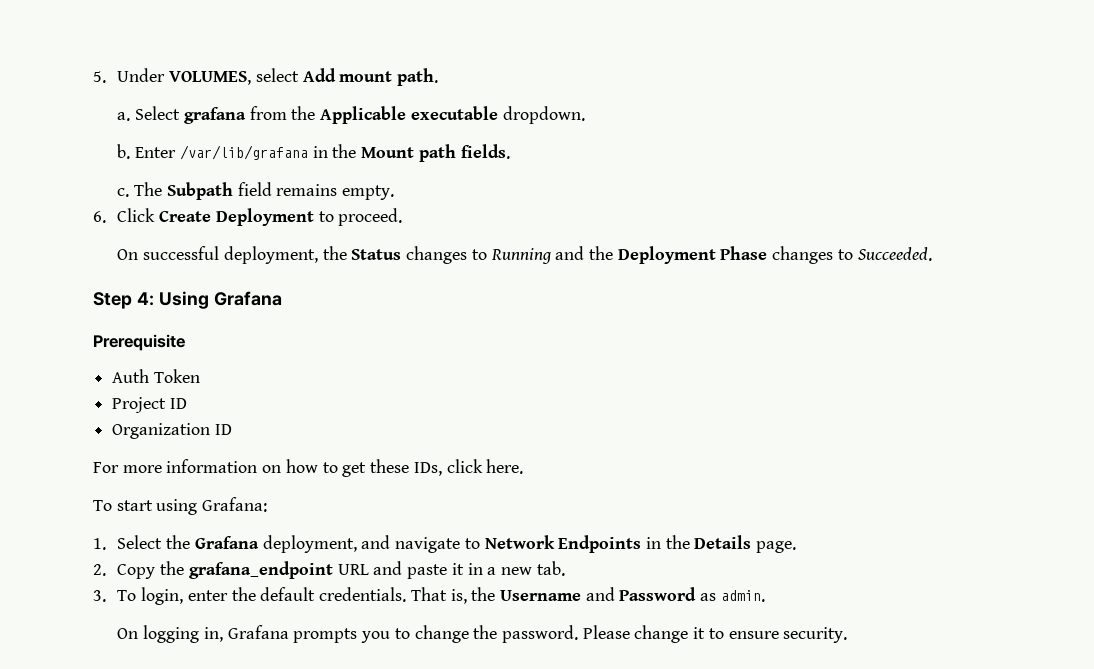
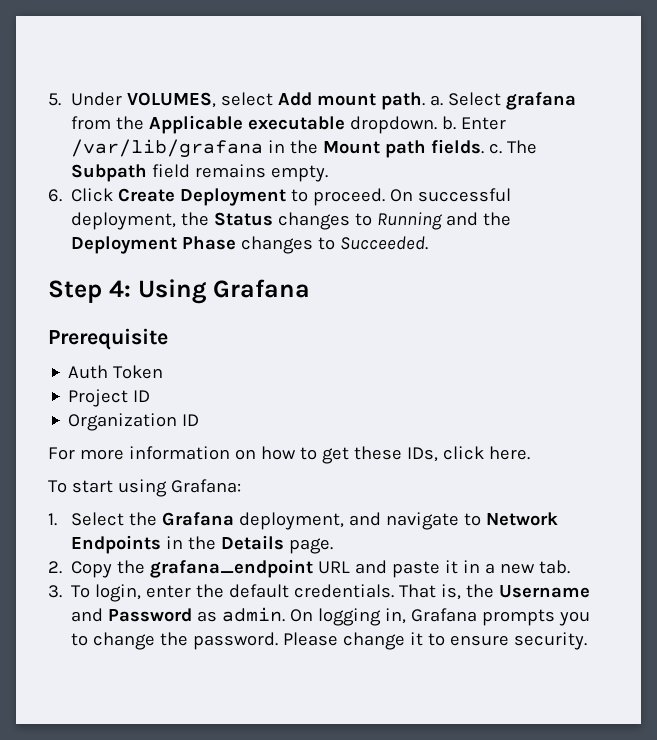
- 5. Under VOLUMES, select Add mount path.
- a.
+ 5. Under VOLUMES, select Add mount path. a.
- Select grafana from the Applicable executable dropdown.
- b.
+ Select grafana from the Applicable executable dropdown. b.
- Enter /var/lib/grafana in the Mount path fields.
- c.
+ Enter /var/lib/grafana in the Mount path fields. c.
- 6. Click Create Deployment to proceed.
- On successful deployment, the Status changes to Running and the Deployment Phase changes to Succeeded.
+ 6. Click Create Deployment to proceed. On successful deployment, the Status changes to Running and the Deployment Phase changes to Succeeded.
- That is, the Username and Password as admin.
- On logging in, Grafana prompts you to change the password.
+ That is, the Username and Password as admin. On logging in, Grafana prompts you to change the password.

